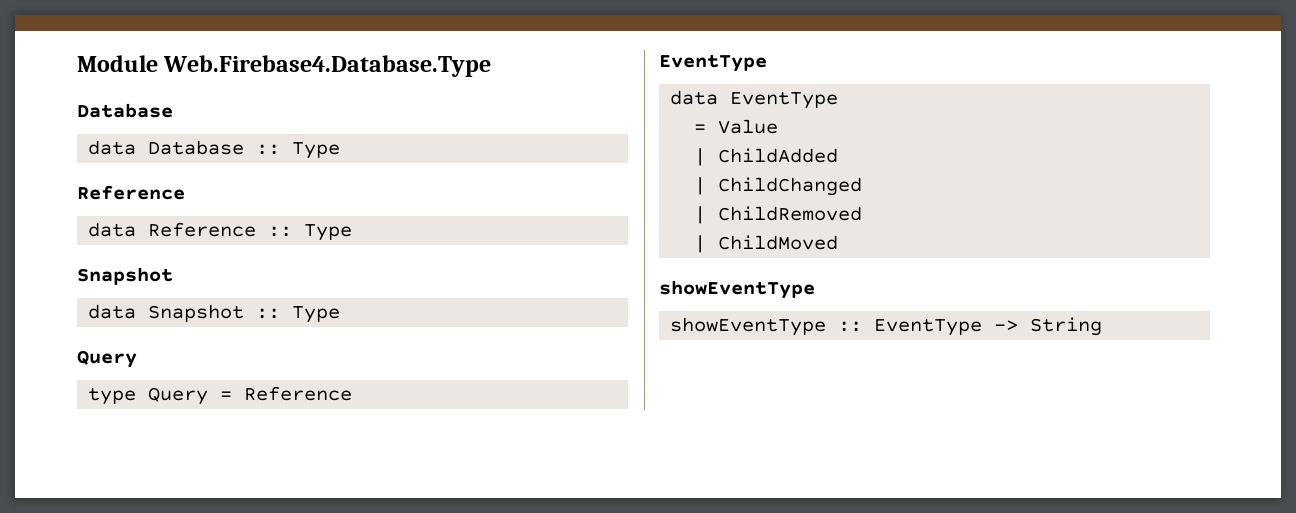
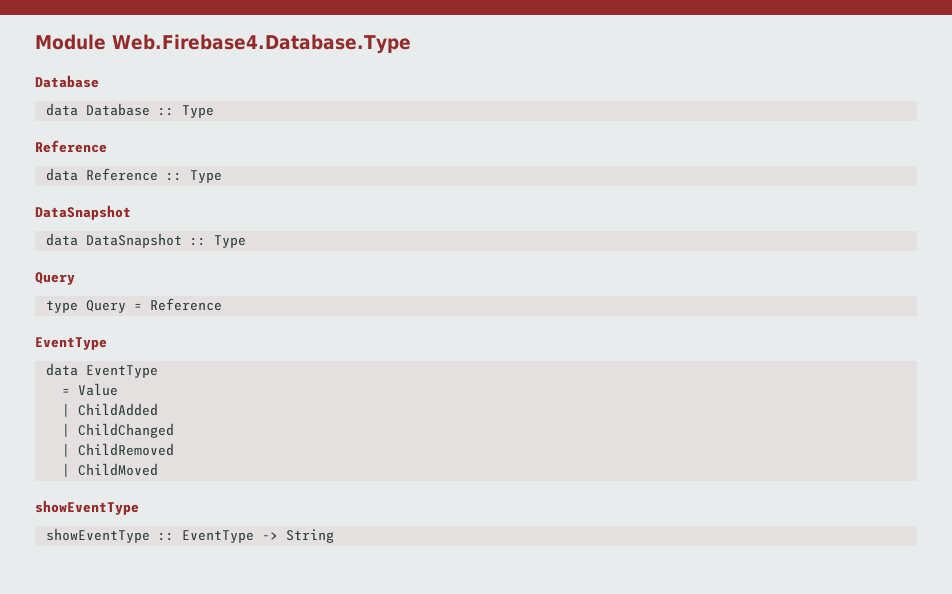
  data Reference :: Type
- Snapshot
- data Snapshot :: Type
+ DataSnapshot
+ data DataSnapshot :: Type

